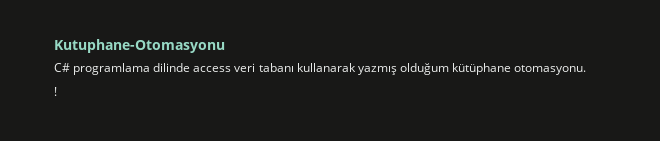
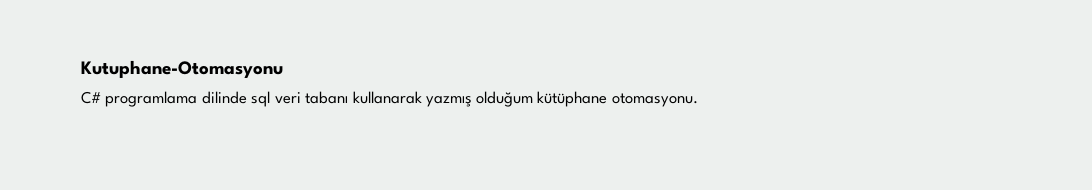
- C# programlama dilinde access veri tabanı kullanarak yazmış olduğum kütüphane otomasyonu.
+ C# programlama dilinde sql veri tabanı kullanarak yazmış olduğum kütüphane otomasyonu.
- !

